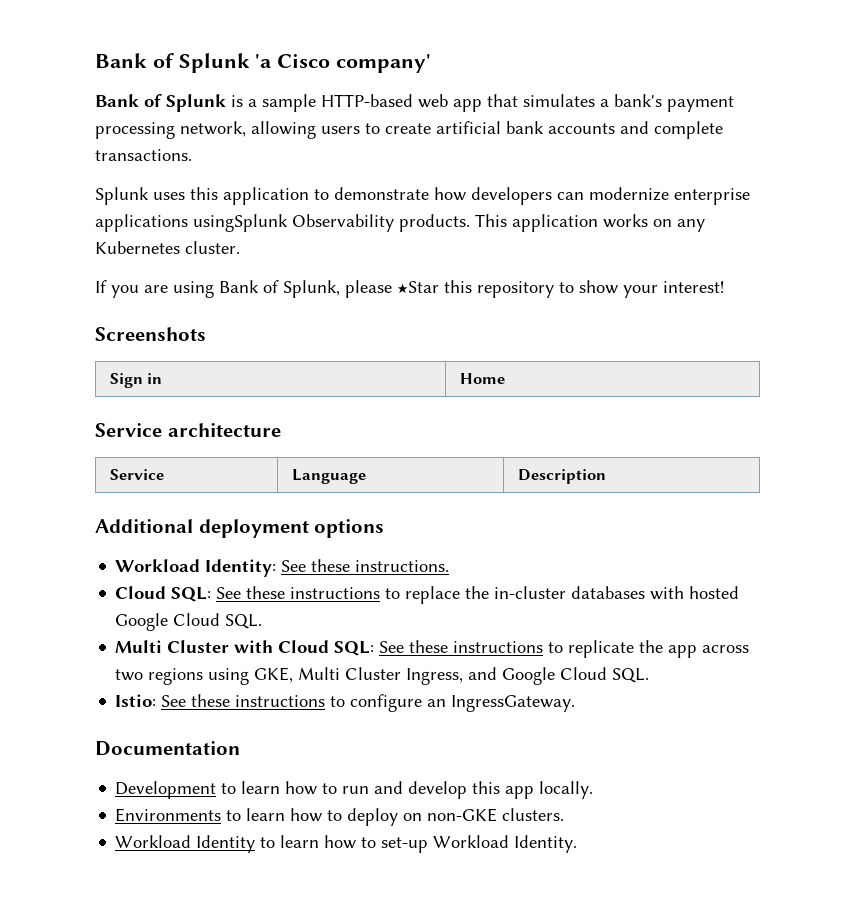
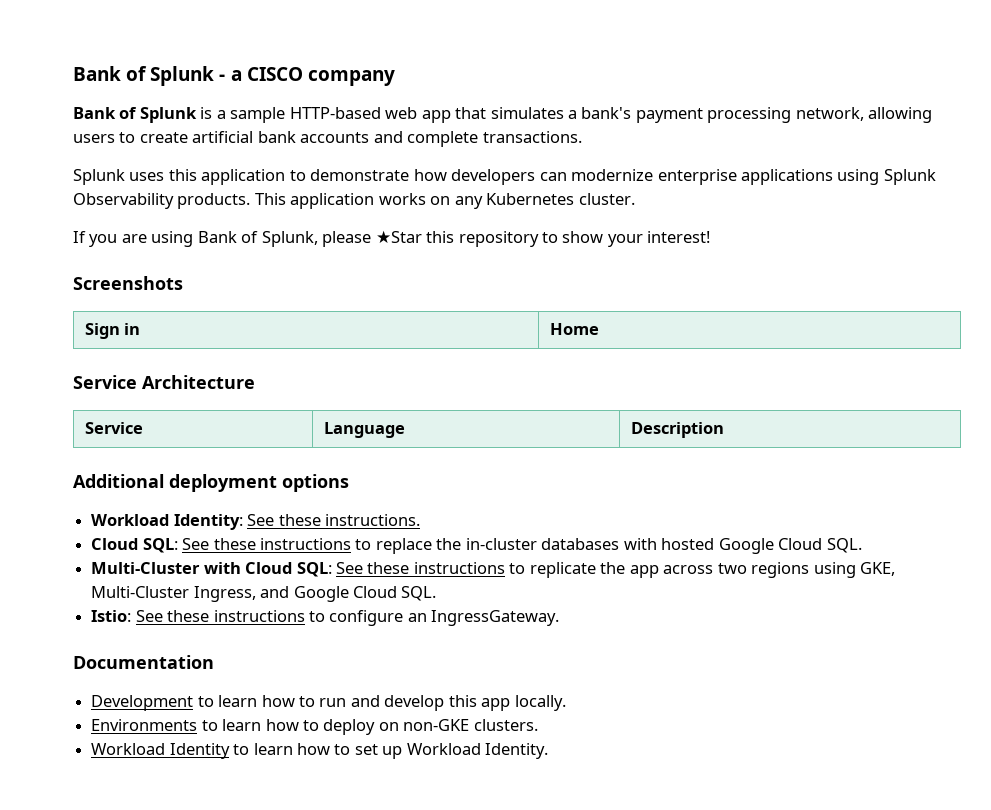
- Bank of Splunk 'a Cisco company'
+ Bank of Splunk - a CISCO company
- Splunk uses this application to demonstrate how developers can modernize enterprise applications usingSplunk Observability products.
+ Splunk uses this application to demonstrate how developers can modernize enterprise applications using Splunk Observability products.
- Service architecture
+ Service Architecture
- Multi Cluster with Cloud SQL: See these instructions to replicate the app across two regions using GKE, Multi Cluster Ingress, and Google Cloud SQL.
+ Multi-Cluster with Cloud SQL: See these instructions to replicate the app across two regions using GKE, Multi-Cluster Ingress, and Google Cloud SQL.
- Workload Identity to learn how to set-up Workload Identity.
+ Workload Identity to learn how to set up Workload Identity.

